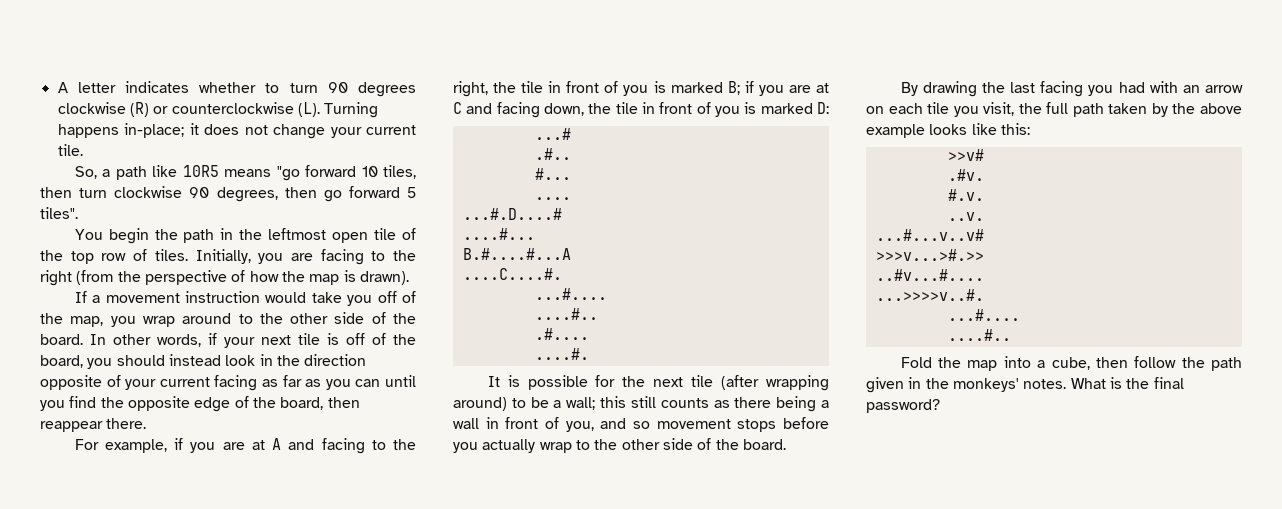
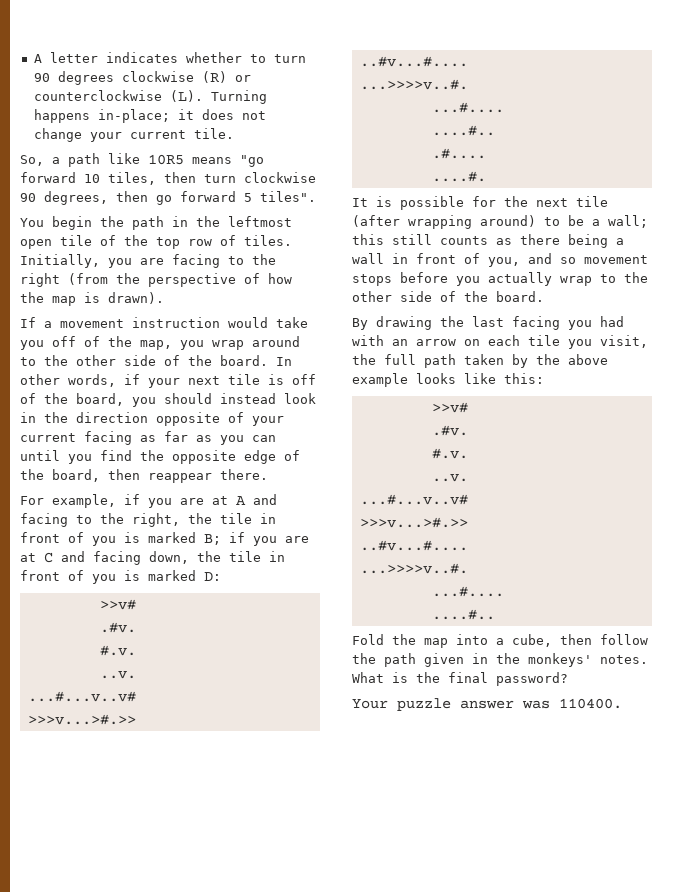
  For example, if you are at A and facing to the right, the tile in front of you is marked B; if you are at C and facing down, the tile in front of you is marked D:
- ...#
- .#..
- #...
- ....
- ...#.D....#
- ....#...
- B.#....#...A
- ....C....#.
+ >>v#
+ .#v.
+ #.v.
+ ..v.
+ ...#...v..v#
+ >>>v...>#.>>
+ ..#v...#....
+ ...>>>>v..#.
+ Your puzzle answer was 110400.

